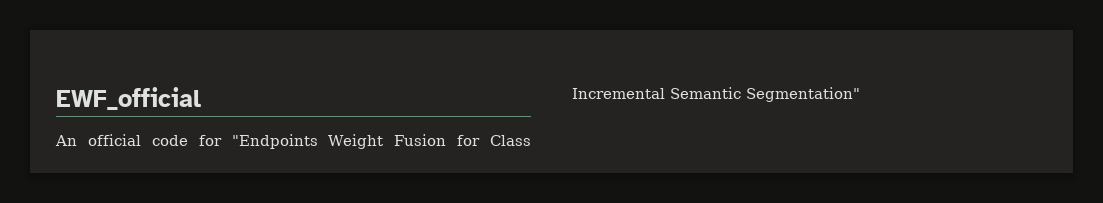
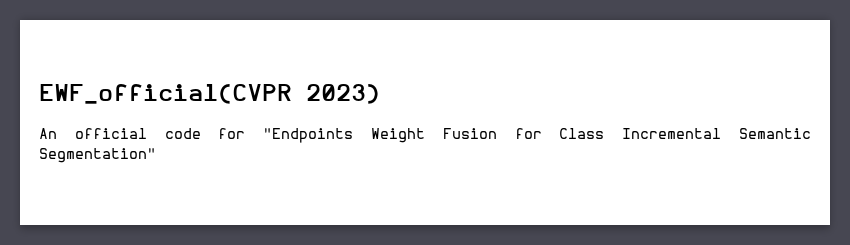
- EWF_official
+ EWF_official(CVPR 2023)

